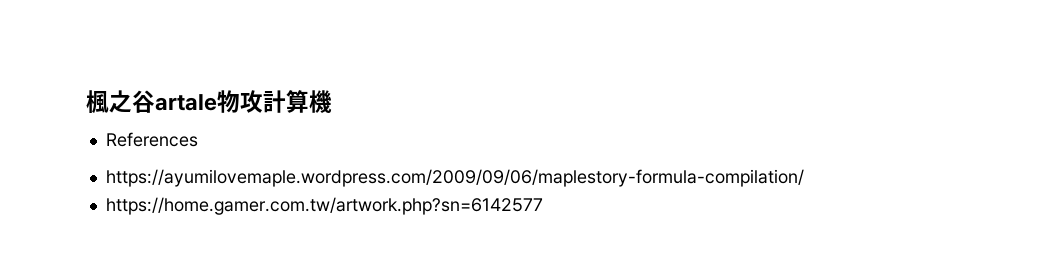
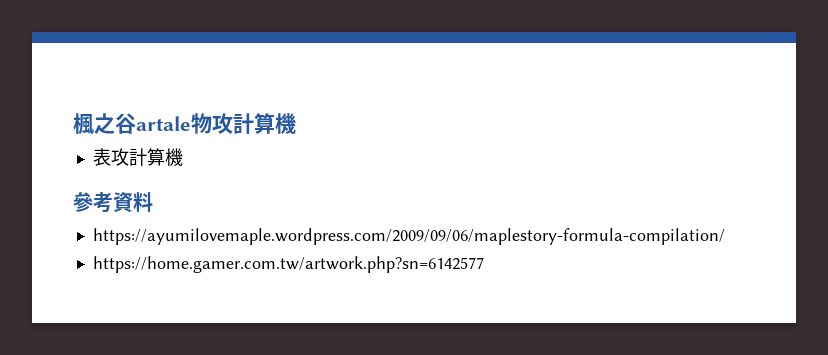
- References
+ 表攻計算機
+ 參考資料

